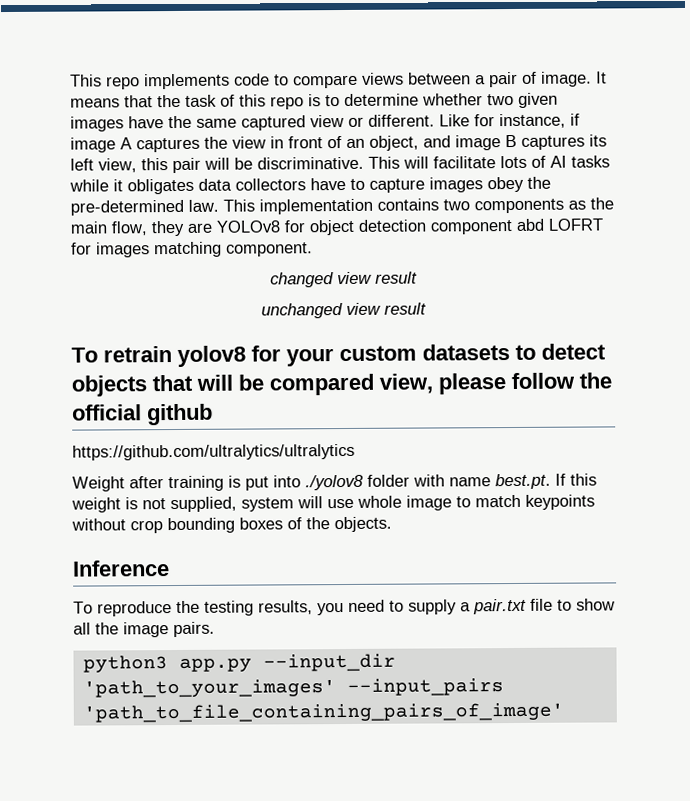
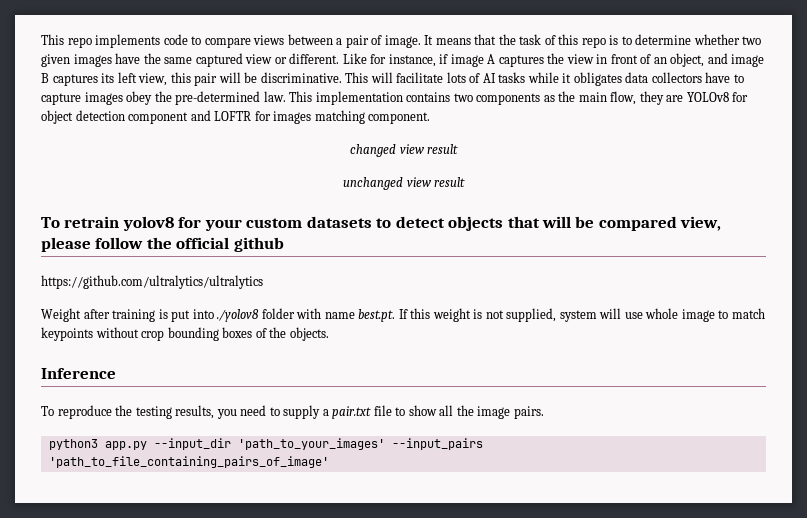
- This implementation contains two components as the main flow, they are YOLOv8 for object detection component abd LOFRT for images matching component.
+ This implementation contains two components as the main flow, they are YOLOv8 for object detection component and LOFTR for images matching component.

